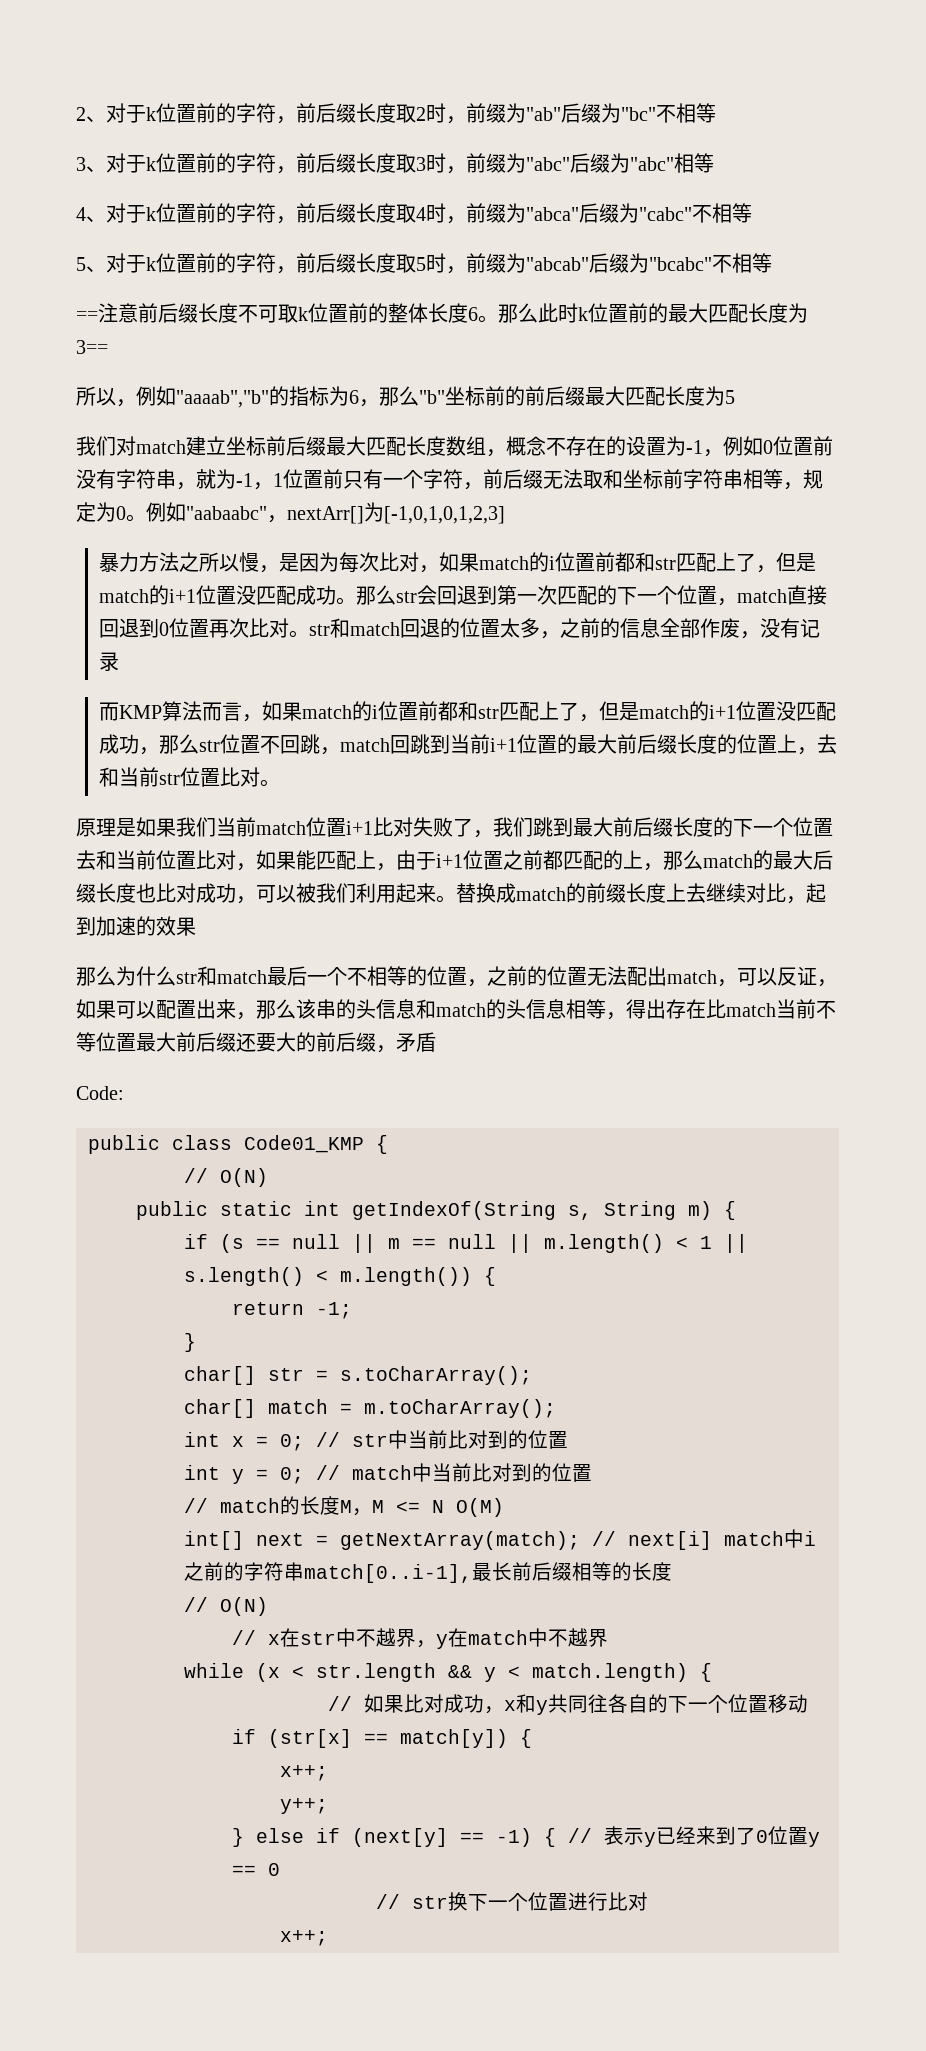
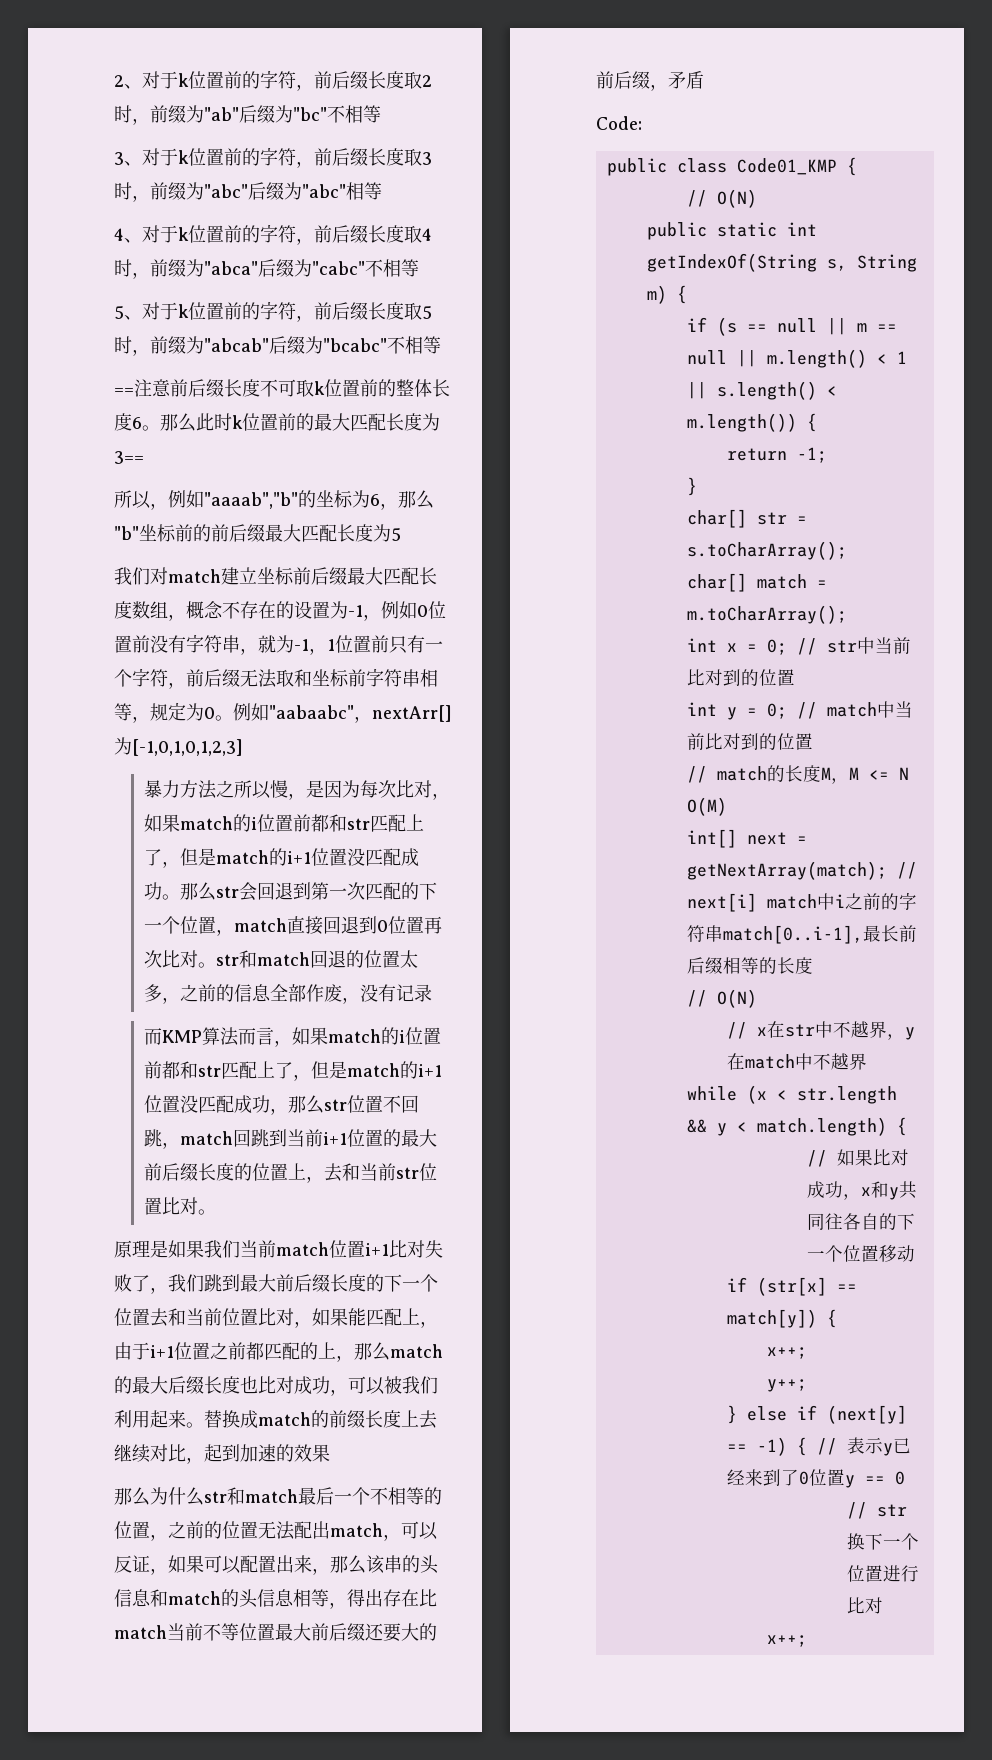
- 所以，例如"aaaab","b"的指标为6，那么"b"坐标前的前后缀最大匹配长度为5
+ 所以，例如"aaaab","b"的坐标为6，那么"b"坐标前的前后缀最大匹配长度为5

